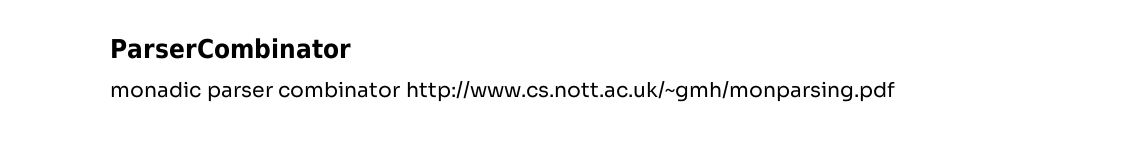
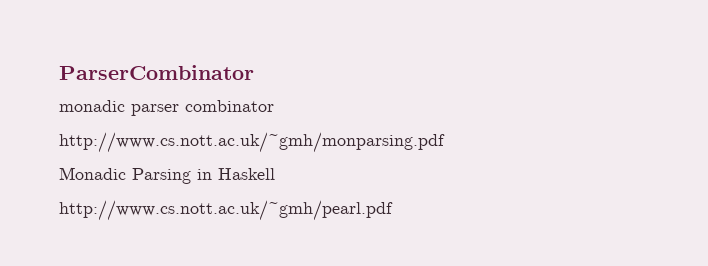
- monadic parser combinator http://www.cs.nott.ac.uk/~gmh/monparsing.pdf
+ monadic parser combinator
+ http://www.cs.nott.ac.uk/~gmh/monparsing.pdf
+ Monadic Parsing in Haskell
+ http://www.cs.nott.ac.uk/~gmh/pearl.pdf

